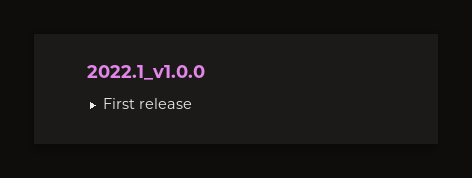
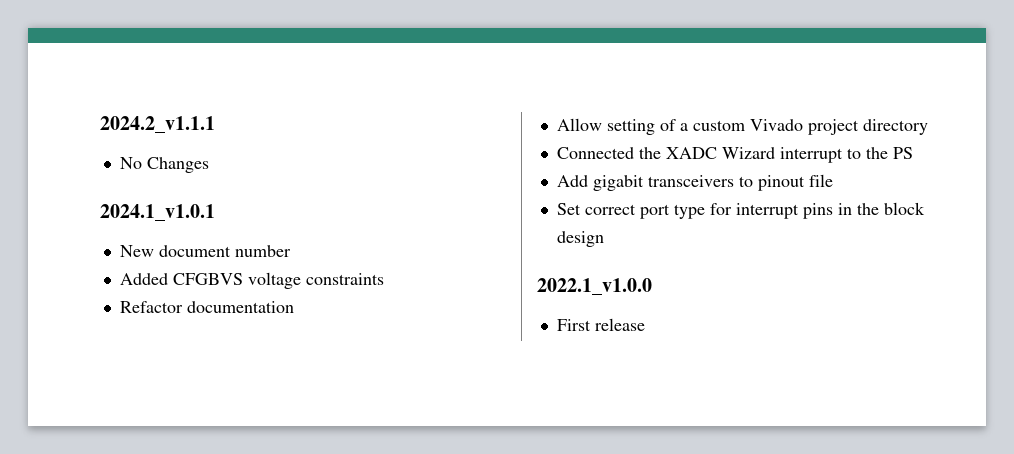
+ 2024.2_v1.1.1
+ No Changes
+ 2024.1_v1.0.1
+ New document number
+ Added CFGBVS voltage constraints
+ Refactor documentation
+ Allow setting of a custom Vivado project directory
+ Connected the XADC Wizard interrupt to the PS
+ Add gigabit transceivers to pinout file
+ Set correct port type for interrupt pins in the block design

